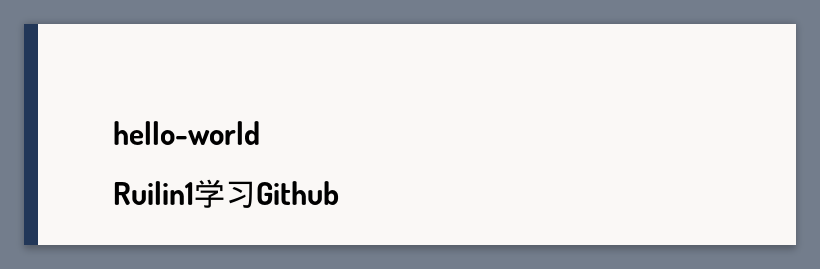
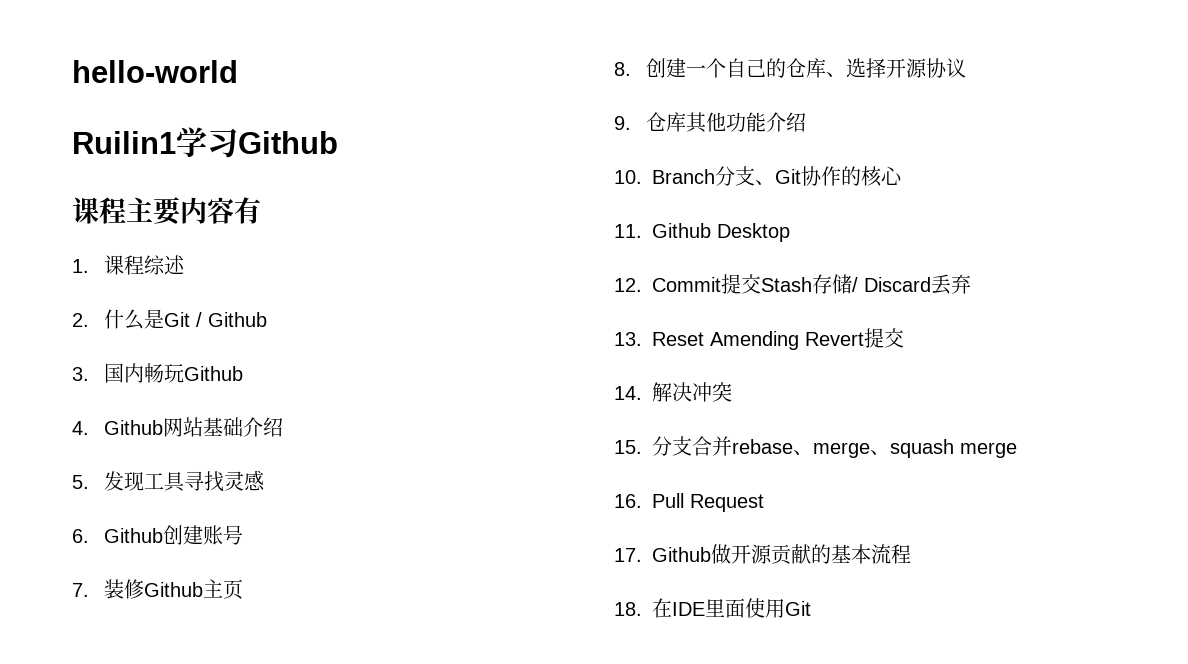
+ 课程主要内容有
+ 1.课程综述
+ 2.什么是Git / Github
+ 3.国内畅玩Github
+ 4. Github网站基础介绍
+ 5.发现工具寻找灵感
+ 6. Github创建账号
+ 7.装修Github主页
+ 8.创建一个自己的仓库、选择开源协议
+ 9.仓库其他功能介绍
+ 10. Branch分支、Git协作的核心
+ 11. Github Desktop
+ 12. Commit提交Stash存储/ Discard丢弃
+ 13. Reset Amending Revert提交
+ 14.解决冲突
+ 15.分支合并rebase、merge、squash merge
+ 16. Pull Request
+ 17. Github做开源贡献的基本流程
+ 18.在IDE里面使用Git

